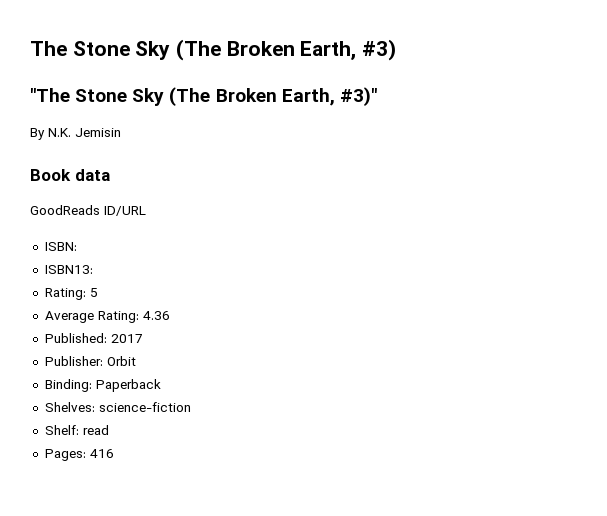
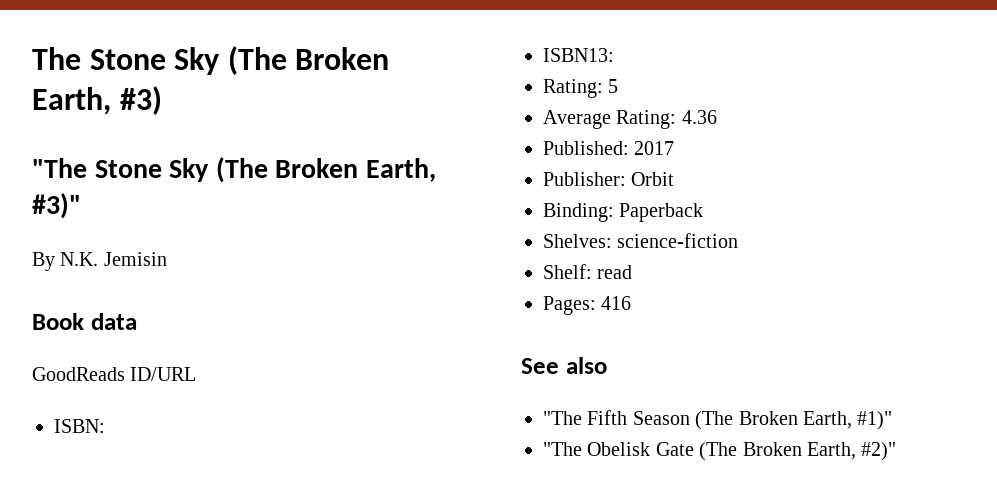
+ See also
+ "The Fifth Season (The Broken Earth, #1)"
+ "The Obelisk Gate (The Broken Earth, #2)"

